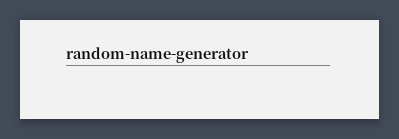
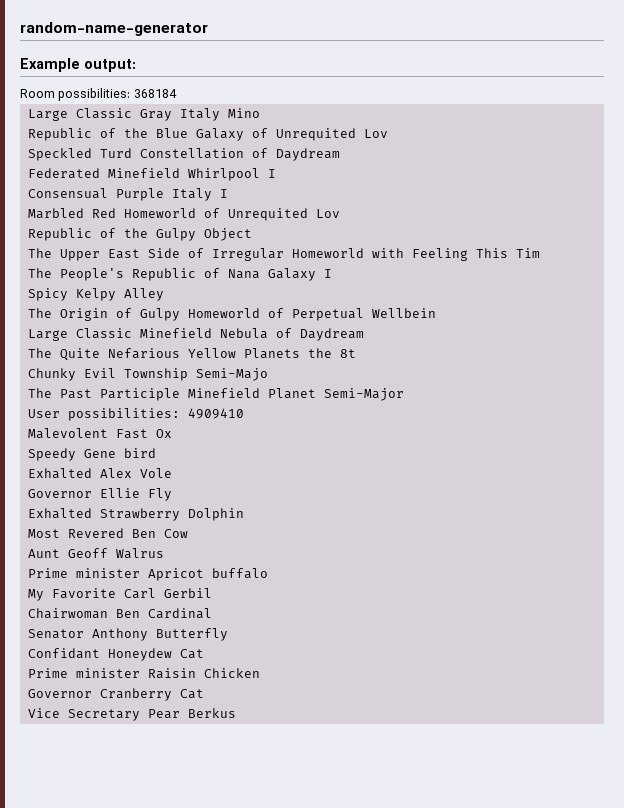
+ Example output:
+ Room possibilities: 368184
+ Large Classic Gray Italy Mino
+ Republic of the Blue Galaxy of Unrequited Lov
+ Speckled Turd Constellation of Daydream
+ Federated Minefield Whirlpool I
+ Consensual Purple Italy I
+ Marbled Red Homeworld of Unrequited Lov
+ Republic of the Gulpy Object
+ The Upper East Side of Irregular Homeworld with Feeling This Tim
+ The People's Republic of Nana Galaxy I
+ Spicy Kelpy Alley
+ The Origin of Gulpy Homeworld of Perpetual Wellbein
+ Large Classic Minefield Nebula of Daydream
+ The Quite Nefarious Yellow Planets the 8t
+ Chunky Evil Township Semi-Majo
+ The Past Participle Minefield Planet Semi-Major
+ User possibilities: 4909410
+ Malevolent Fast Ox
+ Speedy Gene bird
+ Exhalted Alex Vole
+ Governor Ellie Fly
+ Exhalted Strawberry Dolphin
+ Most Revered Ben Cow
+ Aunt Geoff Walrus
+ Prime minister Apricot buffalo
+ My Favorite Carl Gerbil
+ Chairwoman Ben Cardinal
+ Senator Anthony Butterfly
+ Confidant Honeydew Cat
+ Prime minister Raisin Chicken
+ Governor Cranberry Cat
+ Vice Secretary Pear Berkus

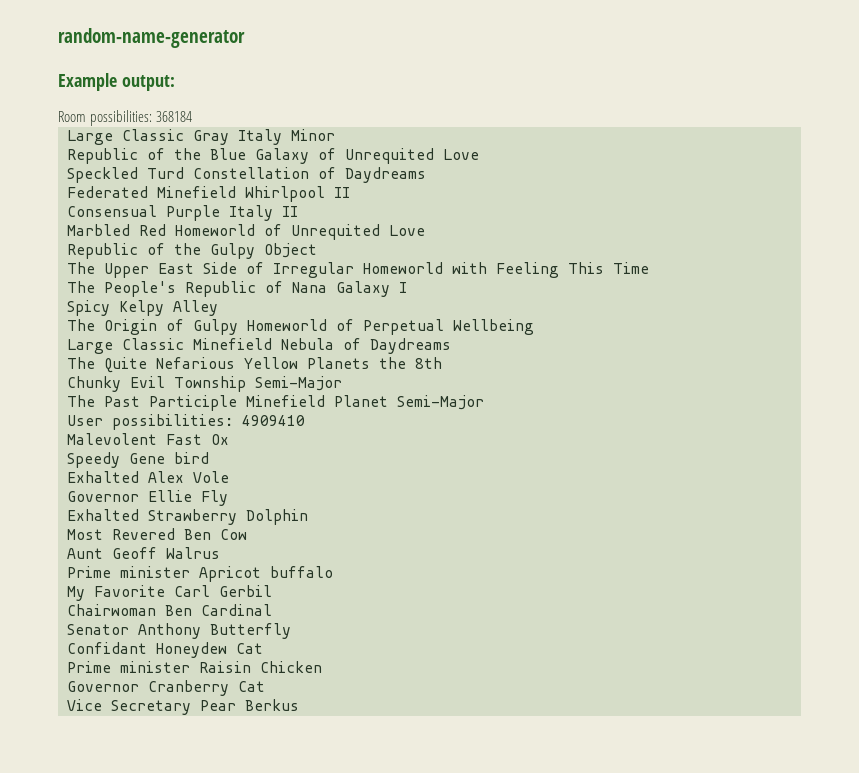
- Large Classic Gray Italy Mino
+ Large Classic Gray Italy Minor
- Republic of the Blue Galaxy of Unrequited Lov
+ Republic of the Blue Galaxy of Unrequited Love
- Speckled Turd Constellation of Daydream
+ Speckled Turd Constellation of Daydreams
- Federated Minefield Whirlpool I
+ Federated Minefield Whirlpool II
- Consensual Purple Italy I
+ Consensual Purple Italy II
- Marbled Red Homeworld of Unrequited Lov
+ Marbled Red Homeworld of Unrequited Love
- The Upper East Side of Irregular Homeworld with Feeling This Tim
+ The Upper East Side of Irregular Homeworld with Feeling This Time
- The Origin of Gulpy Homeworld of Perpetual Wellbein
+ The Origin of Gulpy Homeworld of Perpetual Wellbeing
- Large Classic Minefield Nebula of Daydream
+ Large Classic Minefield Nebula of Daydreams
- The Quite Nefarious Yellow Planets the 8t
+ The Quite Nefarious Yellow Planets the 8th
- Chunky Evil Township Semi-Majo
+ Chunky Evil Township Semi-Major

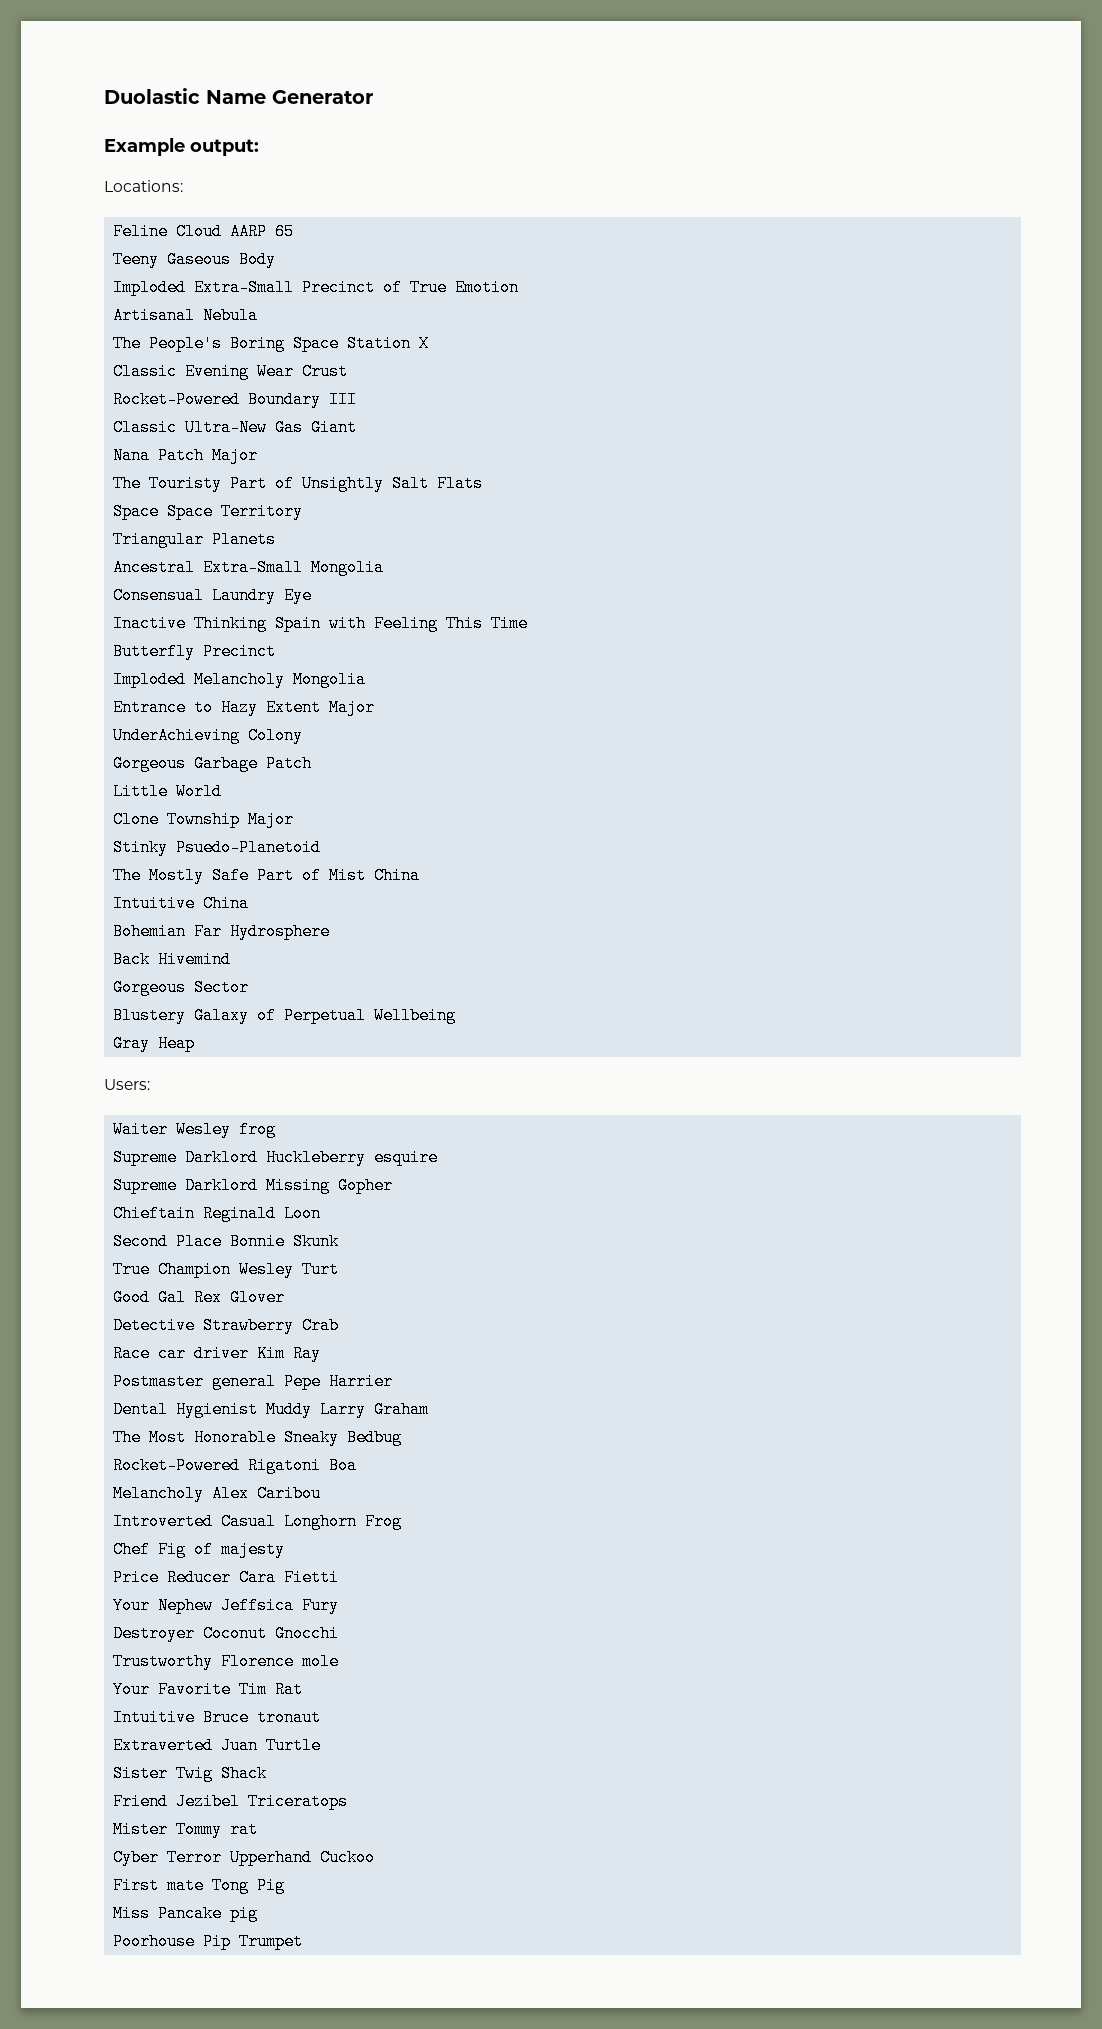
- random-name-generator
+ Duolastic Name Generator
- Room possibilities: 368184
- Large Classic Gray Italy Minor
- Republic of the Blue Galaxy of Unrequited Love
- Speckled Turd Constellation of Daydreams
- Federated Minefield Whirlpool II
- Consensual Purple Italy II
- Marbled Red Homeworld of Unrequited Love
- Republic of the Gulpy Object
- The Upper East Side of Irregular Homeworld with Feeling This Time
- The People's Republic of Nana Galaxy I
- Spicy Kelpy Alley
- The Origin of Gulpy Homeworld of Perpetual Wellbeing
- Large Classic Minefield Nebula of Daydreams
- The Quite Nefarious Yellow Planets the 8th
- Chunky Evil Township Semi-Major
- The Past Participle Minefield Planet Semi-Major
- User possibilities: 4909410
- Malevolent Fast Ox
- Speedy Gene bird
- Exhalted Alex Vole
- Governor Ellie Fly
- Exhalted Strawberry Dolphin
- Most Revered Ben Cow
- Aunt Geoff Walrus
- Prime minister Apricot buffalo
- My Favorite Carl Gerbil
- Chairwoman Ben Cardinal
- Senator Anthony Butterfly
- Confidant Honeydew Cat
- Prime minister Raisin Chicken
- Governor Cranberry Cat
- Vice Secretary Pear Berkus
+ Locations:
+ Feline Cloud AARP 65
+ Teeny Gaseous Body
+ Imploded Extra-Small Precinct of True Emotion
+ Artisanal Nebula
+ The People's Boring Space Station X
+ Classic Evening Wear Crust
+ Rocket-Powered Boundary III
+ Classic Ultra-New Gas Giant
+ Nana Patch Major
+ The Touristy Part of Unsightly Salt Flats
+ Space Space Territory
+ Triangular Planets
+ Ancestral Extra-Small Mongolia
+ Consensual Laundry Eye
+ Inactive Thinking Spain with Feeling This Time
+ Butterfly Precinct
+ Imploded Melancholy Mongolia
+ Entrance to Hazy Extent Major
+ UnderAchieving Colony
+ Gorgeous Garbage Patch
+ Little World
+ Clone Township Major
+ Stinky Psuedo-Planetoid
+ The Mostly Safe Part of Mist China
+ Intuitive China
+ Bohemian Far Hydrosphere
+ Back Hivemind
+ Gorgeous Sector
+ Blustery Galaxy of Perpetual Wellbeing
+ Gray Heap
+ Users:
+ Waiter Wesley frog
+ Supreme Darklord Huckleberry esquire
+ Supreme Darklord Missing Gopher
+ Chieftain Reginald Loon
+ Second Place Bonnie Skunk
+ True Champion Wesley Turt
+ Good Gal Rex Glover
+ Detective Strawberry Crab
+ Race car driver Kim Ray
+ Postmaster general Pepe Harrier
+ Dental Hygienist Muddy Larry Graham
+ The Most Honorable Sneaky Bedbug
+ Rocket-Powered Rigatoni Boa
+ Melancholy Alex Caribou
+ Introverted Casual Longhorn Frog
+ Chef Fig of majesty
+ Price Reducer Cara Fietti
+ Your Nephew Jeffsica Fury
+ Destroyer Coconut Gnocchi
+ Trustworthy Florence mole
+ Your Favorite Tim Rat
+ Intuitive Bruce tronaut
+ Extraverted Juan Turtle
+ Sister Twig Shack
+ Friend Jezibel Triceratops
+ Mister Tommy rat
+ Cyber Terror Upperhand Cuckoo
+ First mate Tong Pig
+ Miss Pancake pig
+ Poorhouse Pip Trumpet

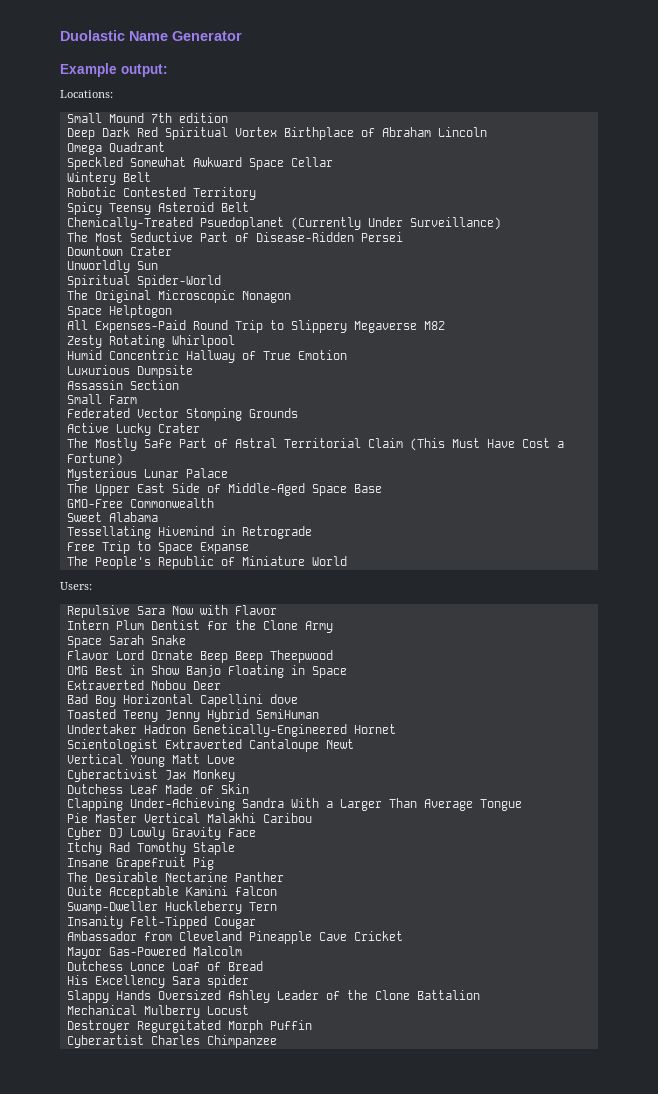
- Feline Cloud AARP 65
- Teeny Gaseous Body
- Imploded Extra-Small Precinct of True Emotion
- Artisanal Nebula
- The People's Boring Space Station X
- Classic Evening Wear Crust
- Rocket-Powered Boundary III
- Classic Ultra-New Gas Giant
- Nana Patch Major
- The Touristy Part of Unsightly Salt Flats
- Space Space Territory
- Triangular Planets
- Ancestral Extra-Small Mongolia
- Consensual Laundry Eye
- Inactive Thinking Spain with Feeling This Time
- Butterfly Precinct
- Imploded Melancholy Mongolia
- Entrance to Hazy Extent Major
- UnderAchieving Colony
- Gorgeous Garbage Patch
- Little World
- Clone Township Major
- Stinky Psuedo-Planetoid
+ Small Mound 7th edition
+ Deep Dark Red Spiritual Vortex Birthplace of Abraham Lincoln
+ Omega Quadrant
+ Speckled Somewhat Awkward Space Cellar
+ Wintery Belt
+ Robotic Contested Territory
+ Spicy Teensy Asteroid Belt
+ Chemically-Treated Psuedoplanet (Currently Under Surveillance)
+ The Most Seductive Part of Disease-Ridden Persei
+ Downtown Crater
+ Unworldly Sun
+ Spiritual Spider-World
+ The Original Microscopic Nonagon
+ Space Helptogon
+ All Expenses-Paid Round Trip to Slippery Megaverse M82
+ Zesty Rotating Whirlpool
+ Humid Concentric Hallway of True Emotion
+ Luxurious Dumpsite
+ Assassin Section
+ Small Farm
+ Federated Vector Stomping Grounds
+ Active Lucky Crater
- The Mostly Safe Part of Mist China
- Intuitive China
- Bohemian Far Hydrosphere
- Back Hivemind
- Gorgeous Sector
- Blustery Galaxy of Perpetual Wellbeing
- Gray Heap
+ The Mostly Safe Part of Astral Territorial Claim (This Must Have Cost a Fortune)
+ Mysterious Lunar Palace
+ The Upper East Side of Middle-Aged Space Base
+ GMO-Free Commonwealth
+ Sweet Alabama
+ Tessellating Hivemind in Retrograde
+ Free Trip to Space Expanse
+ The People's Republic of Miniature World
  Users:
- Waiter Wesley frog
- Supreme Darklord Huckleberry esquire
- Supreme Darklord Missing Gopher
- Chieftain Reginald Loon
- Second Place Bonnie Skunk
- True Champion Wesley Turt
- Good Gal Rex Glover
- Detective Strawberry Crab
- Race car driver Kim Ray
- Postmaster general Pepe Harrier
- Dental Hygienist Muddy Larry Graham
- The Most Honorable Sneaky Bedbug
- Rocket-Powered Rigatoni Boa
- Melancholy Alex Caribou
- Introverted Casual Longhorn Frog
- Chef Fig of majesty
- Price Reducer Cara Fietti
- Your Nephew Jeffsica Fury
- Destroyer Coconut Gnocchi
- Trustworthy Florence mole
- Your Favorite Tim Rat
- Intuitive Bruce tronaut
- Extraverted Juan Turtle
- Sister Twig Shack
- Friend Jezibel Triceratops
- Mister Tommy rat
- Cyber Terror Upperhand Cuckoo
- First mate Tong Pig
- Miss Pancake pig
- Poorhouse Pip Trumpet
+ Repulsive Sara Now with Flavor
+ Intern Plum Dentist for the Clone Army
+ Space Sarah Snake
+ Flavor Lord Ornate Beep Beep Theepwood
+ OMG Best in Show Banjo Floating in Space
+ Extraverted Nobou Deer
+ Bad Boy Horizontal Capellini dove
+ Toasted Teeny Jenny Hybrid SemiHuman
+ Undertaker Hadron Genetically-Engineered Hornet
+ Scientologist Extraverted Cantaloupe Newt
+ Vertical Young Matt Love
+ Cyberactivist Jax Monkey
+ Dutchess Leaf Made of Skin
+ Clapping Under-Achieving Sandra With a Larger Than Average Tongue
+ Pie Master Vertical Malakhi Caribou
+ Cyber DJ Lowly Gravity Face
+ Itchy Rad Tomothy Staple
+ Insane Grapefruit Pig
+ The Desirable Nectarine Panther
+ Quite Acceptable Kamini falcon
+ Swamp-Dweller Huckleberry Tern
+ Insanity Felt-Tipped Cougar
+ Ambassador from Cleveland Pineapple Cave Cricket
+ Mayor Gas-Powered Malcolm
+ Dutchess Lonce Loaf of Bread
+ His Excellency Sara spider
+ Slappy Hands Oversized Ashley Leader of the Clone Battalion
+ Mechanical Mulberry Locust
+ Destroyer Regurgitated Morph Puffin
+ Cyberartist Charles Chimpanzee

